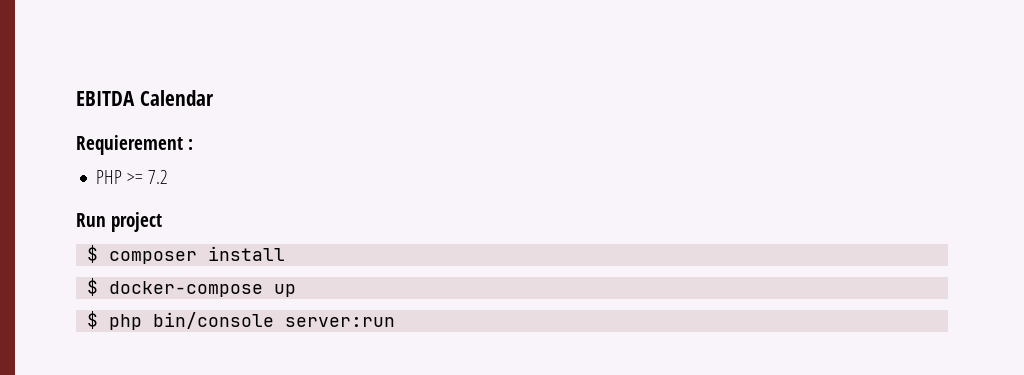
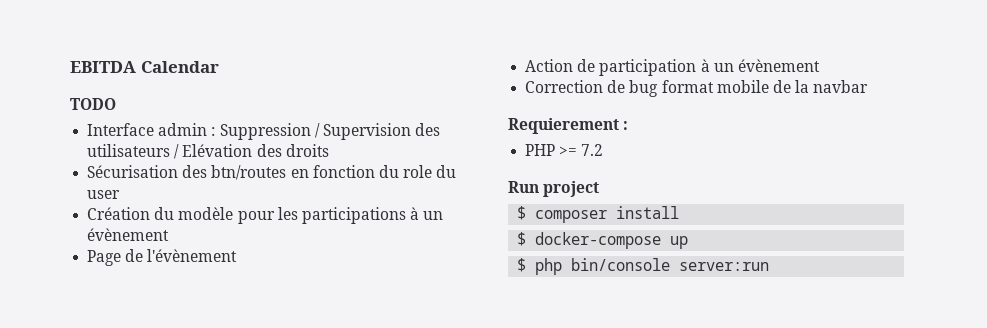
+ TODO
+ Interface admin : Suppression / Supervision des utilisateurs / Elévation des droits
+ Sécurisation des btn/routes en fonction du role du user
+ Création du modèle pour les participations à un évènement
+ Page de l'évènement
+ Action de participation à un évènement
+ Correction de bug format mobile de la navbar

